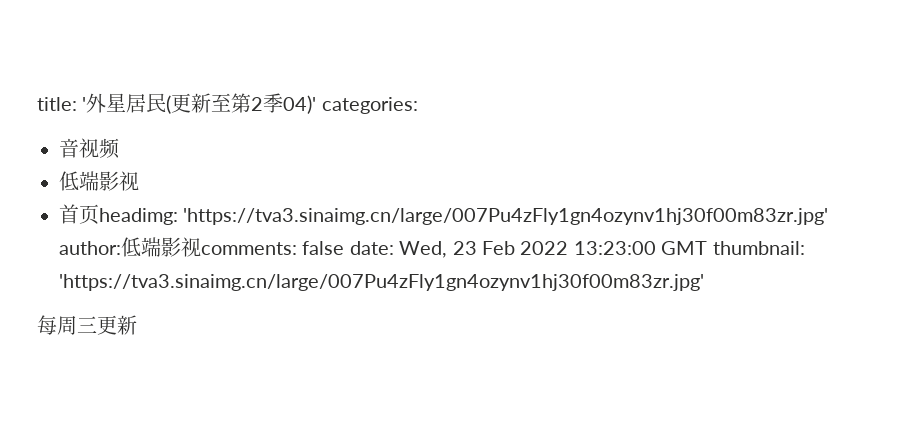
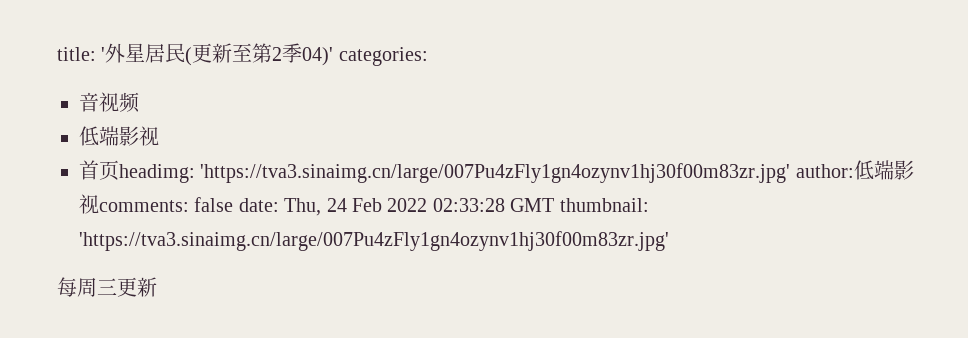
- 首页headimg: 'https://tva3.sinaimg.cn/large/007Pu4zFly1gn4ozynv1hj30f00m83zr.jpg' author:低端影视comments: false date: Wed, 23 Feb 2022 13:23:00 GMT thumbnail: 'https://tva3.sinaimg.cn/large/007Pu4zFly1gn4ozynv1hj30f00m83zr.jpg'
+ 首页headimg: 'https://tva3.sinaimg.cn/large/007Pu4zFly1gn4ozynv1hj30f00m83zr.jpg' author:低端影视comments: false date: Thu, 24 Feb 2022 02:33:28 GMT thumbnail: 'https://tva3.sinaimg.cn/large/007Pu4zFly1gn4ozynv1hj30f00m83zr.jpg'

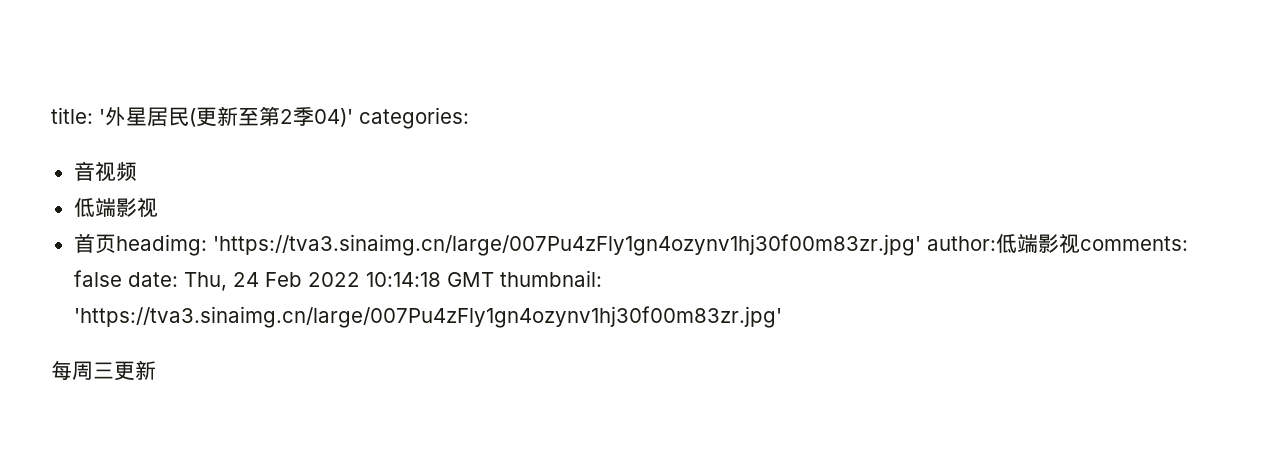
- 首页headimg: 'https://tva3.sinaimg.cn/large/007Pu4zFly1gn4ozynv1hj30f00m83zr.jpg' author:低端影视comments: false date: Thu, 24 Feb 2022 02:33:28 GMT thumbnail: 'https://tva3.sinaimg.cn/large/007Pu4zFly1gn4ozynv1hj30f00m83zr.jpg'
+ 首页headimg: 'https://tva3.sinaimg.cn/large/007Pu4zFly1gn4ozynv1hj30f00m83zr.jpg' author:低端影视comments: false date: Thu, 24 Feb 2022 10:14:18 GMT thumbnail: 'https://tva3.sinaimg.cn/large/007Pu4zFly1gn4ozynv1hj30f00m83zr.jpg'

